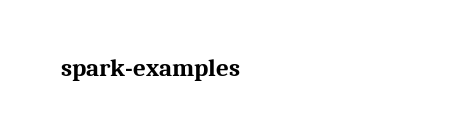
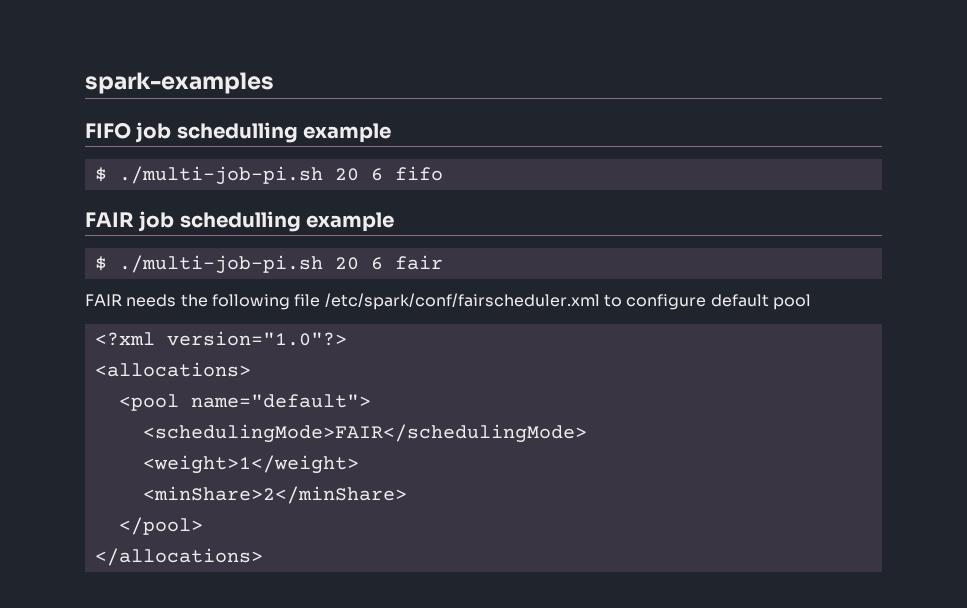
+ FIFO job schedulling example
+ $ ./multi-job-pi.sh 20 6 fifo
+ FAIR job schedulling example
+ $ ./multi-job-pi.sh 20 6 fair
+ FAIR needs the following file /etc/spark/conf/fairscheduler.xml to configure default pool
+ <?xml version="1.0"?>
+ <allocations>
+ <pool name="default">
+ <schedulingMode>FAIR</schedulingMode>
+ <weight>1</weight>
+ <minShare>2</minShare>
+ </pool>
+ </allocations>

